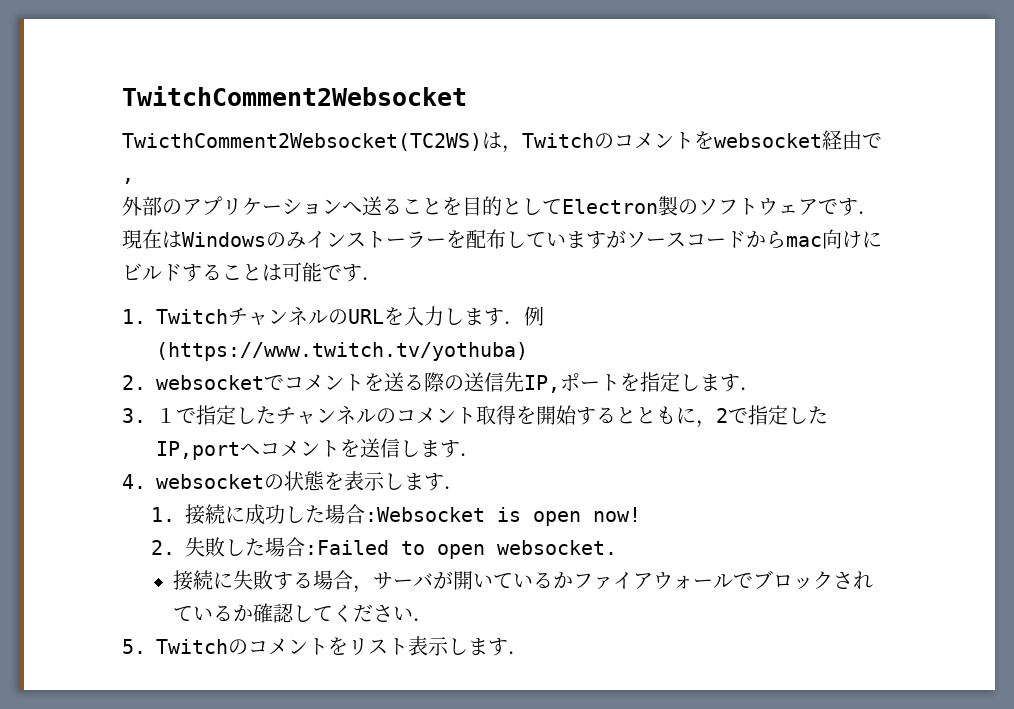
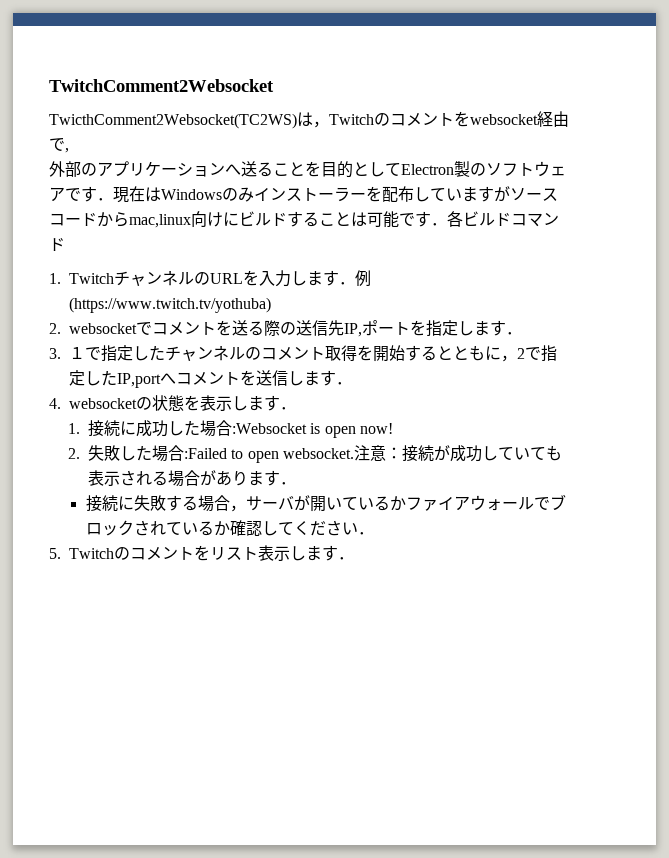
- 外部のアプリケーションへ送ることを目的としてElectron製のソフトウェアです．現在はWindowsのみインストーラーを配布していますがソースコードからmac向けにビルドすることは可能です．
+ 外部のアプリケーションへ送ることを目的としてElectron製のソフトウェアです．現在はWindowsのみインストーラーを配布していますがソースコードからmac,linux向けにビルドすることは可能です．各ビルドコマンド
+ 注意：接続が成功していても表示される場合があります．

